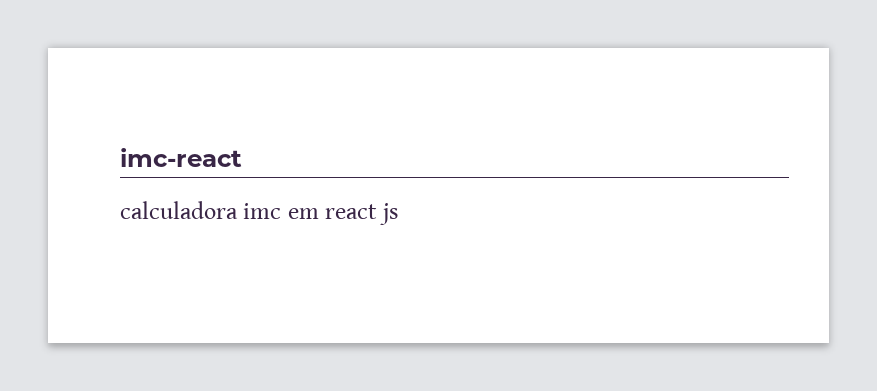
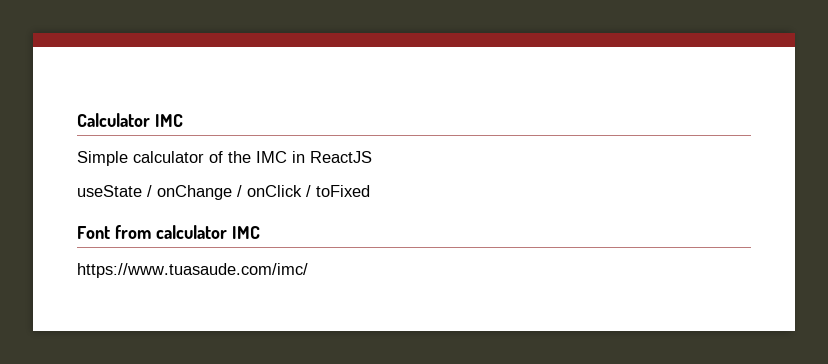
- imc-react
- calculadora imc em react js
+ Calculator IMC
+ Simple calculator of the IMC in ReactJS
+ useState / onChange / onClick / toFixed
+ Font from calculator IMC
+ https://www.tuasaude.com/imc/

